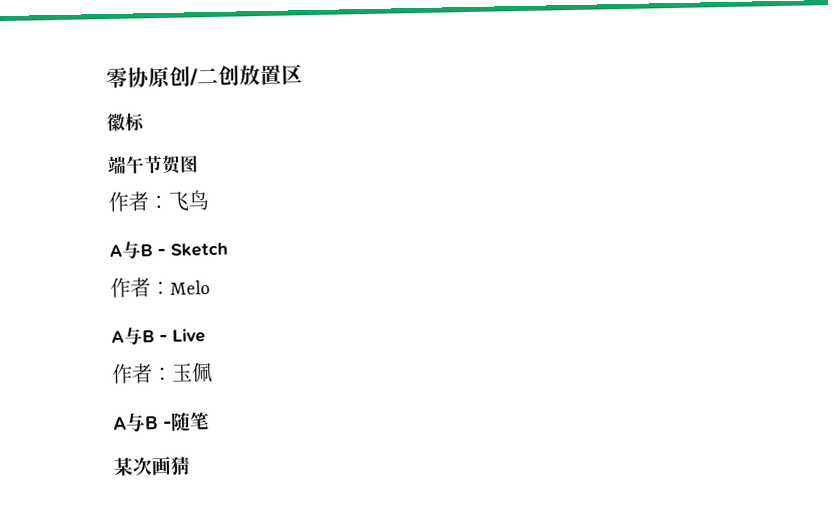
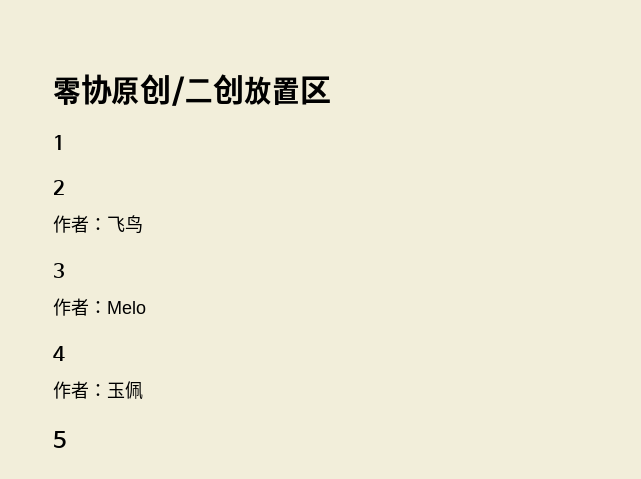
- 徽标
- 端午节贺图
+ 1
+ 2
- A与B - Sketch
+ 3
  作者：Melo
- A与B - Live
+ 4
  作者：玉佩
- A与B -随笔
- 某次画猜
+ 5

